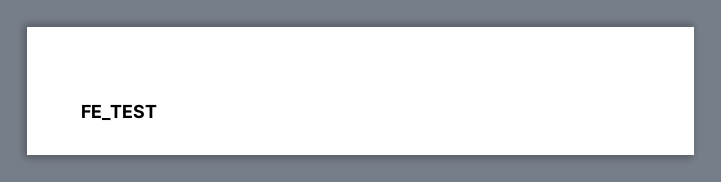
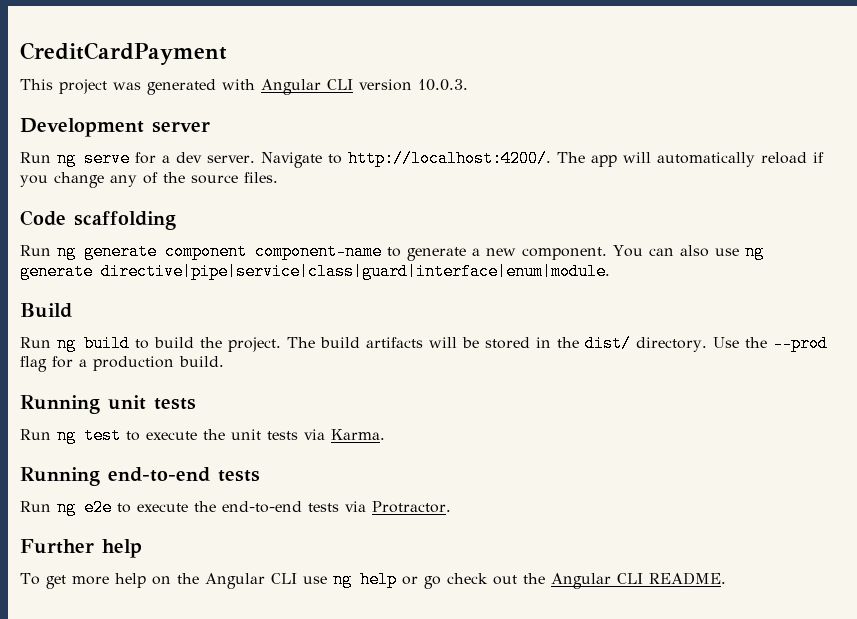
- FE_TEST
+ CreditCardPayment
+ This project was generated with Angular CLI version 10.0.3.
+ Development server
+ Run ng serve for a dev server. Navigate to http://localhost:4200/. The app will automatically reload if you change any of the source files.
+ Code scaffolding
+ Run ng generate component component-name to generate a new component. You can also use ng generate directive|pipe|service|class|guard|interface|enum|module.
+ Build
+ Run ng build to build the project. The build artifacts will be stored in the dist/ directory. Use the --prod flag for a production build.
+ Running unit tests
+ Run ng test to execute the unit tests via Karma.
+ Running end-to-end tests
+ Run ng e2e to execute the end-to-end tests via Protractor.
+ Further help
+ To get more help on the Angular CLI use ng help or go check out the Angular CLI README.

